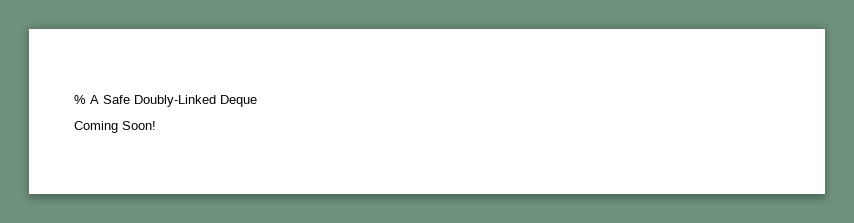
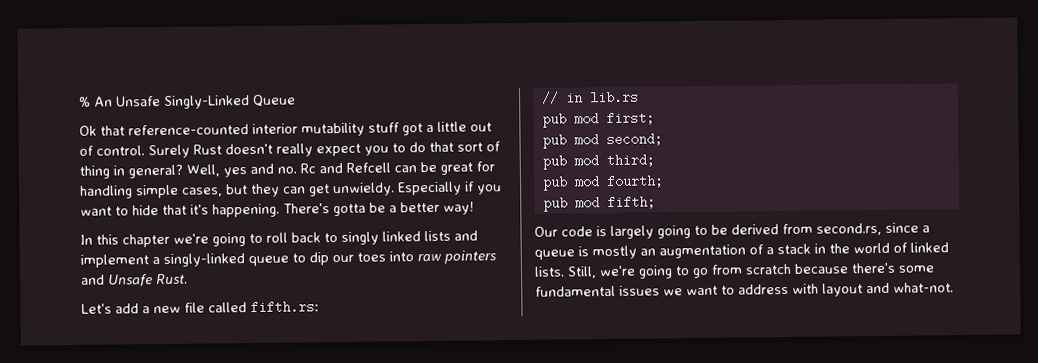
- % A Safe Doubly-Linked Deque
- Coming Soon!
+ % An Unsafe Singly-Linked Queue
+ Ok that reference-counted interior mutability stuff got a little out of control. Surely Rust doesn't really expect you to do that sort of thing in general? Well, yes and no. Rc and Refcell can be great for handling simple cases, but they can get unwieldy. Especially if you want to hide that it's happening. There's gotta be a better way!
+ In this chapter we're going to roll back to singly linked lists and implement a singly-linked queue to dip our toes into raw pointers and Unsafe Rust.
+ Let's add a new file called fifth.rs:
+ // in lib.rs
+ pub mod first;
+ pub mod second;
+ pub mod third;
+ pub mod fourth;
+ pub mod fifth;
+ Our code is largely going to be derived from second.rs, since a queue is mostly an augmentation of a stack in the world of linked lists. Still, we're going to go from scratch because there's some fundamental issues we want to address with layout and what-not.

